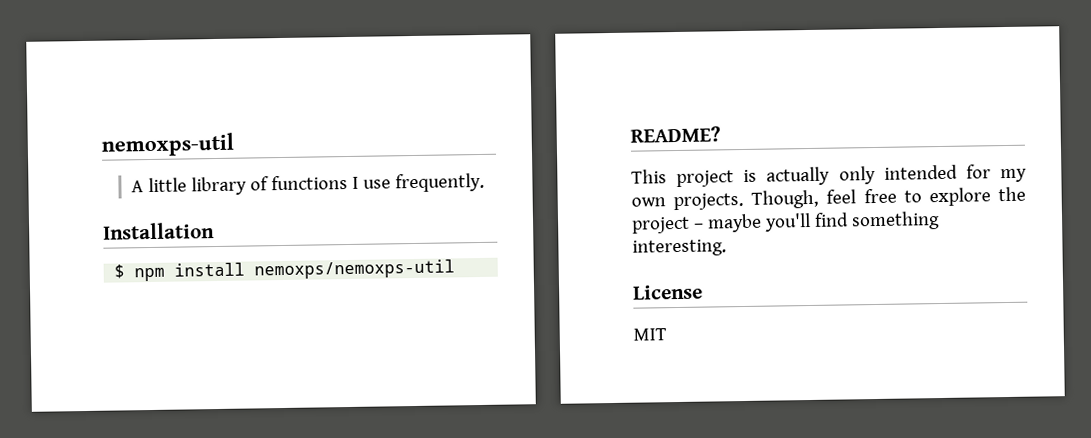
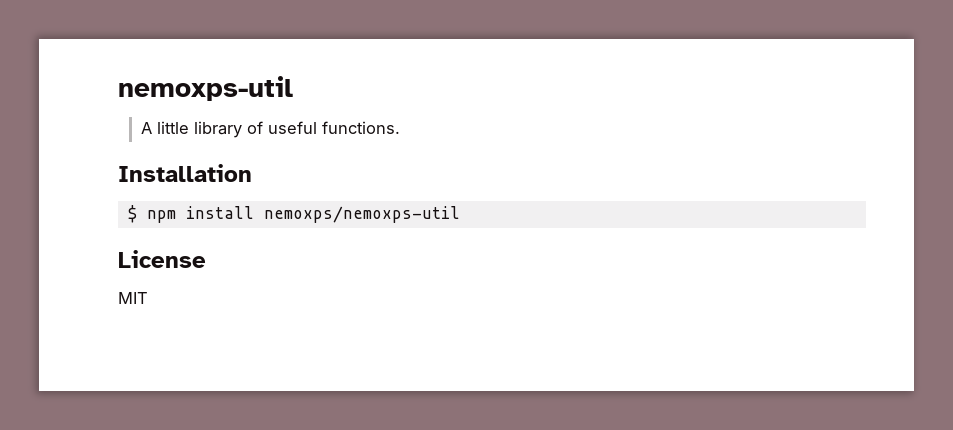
- A little library of functions I use frequently.
+ A little library of useful functions.
- README?
- This project is actually only intended for my own projects. Though, feel free to explore the project – maybe you'll find something interesting.

